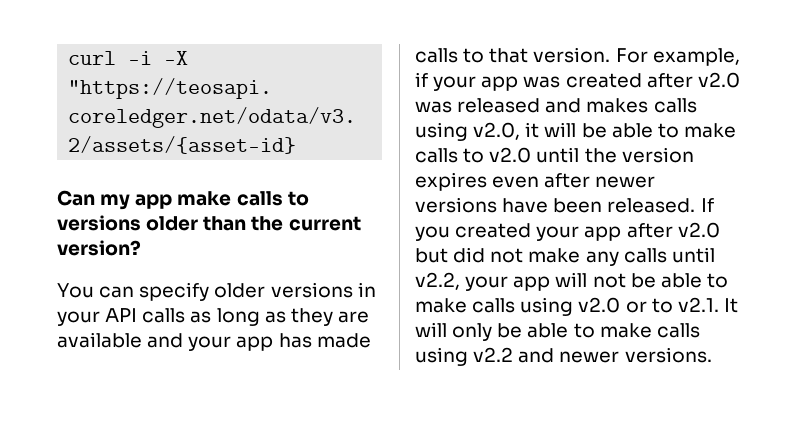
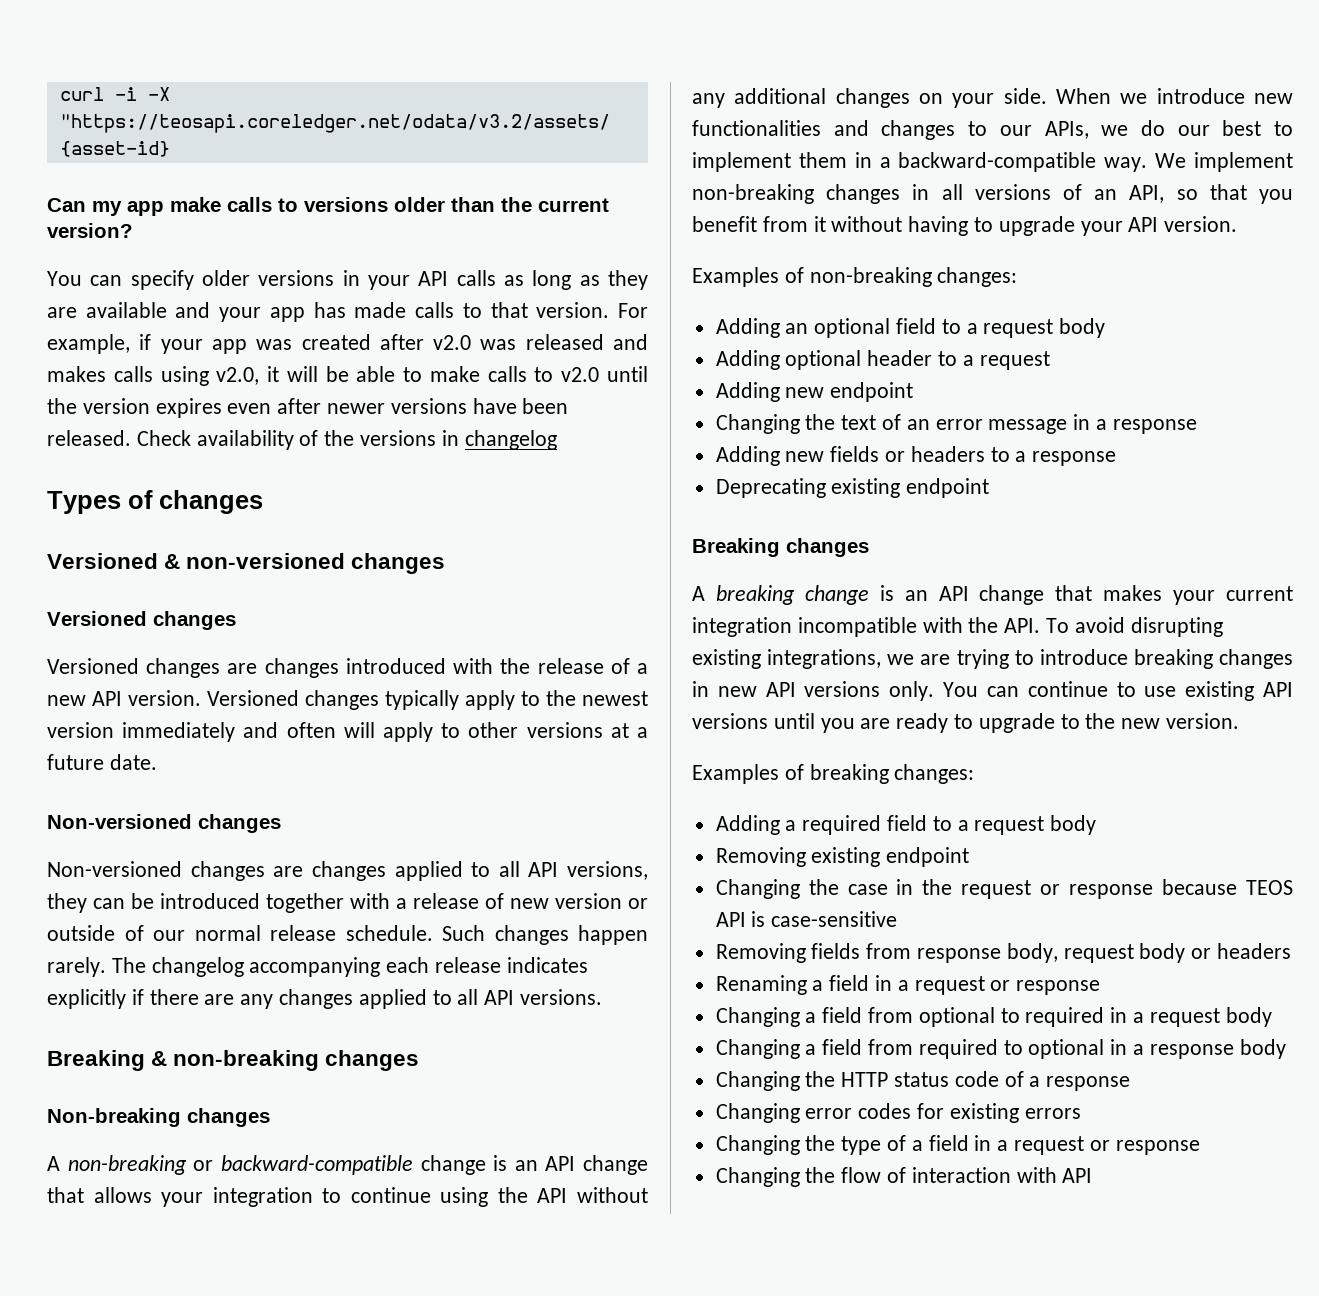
- If you created your app after v2.0 but did not make any calls until v2.2, your app will not be able to make calls using v2.0 or to v2.1. It will only be able to make calls using v2.2 and newer versions.
+ Check availability of the versions in changelog
+ Types of changes
+ Versioned & non-versioned changes
+ Versioned changes
+ Versioned changes are changes introduced with the release of a new API version. Versioned changes typically apply to the newest version immediately and often will apply to other versions at a future date.
+ Non-versioned changes
+ Non-versioned changes are changes applied to all API versions, they can be introduced together with a release of new version or outside of our normal release schedule. Such changes happen rarely. The changelog accompanying each release indicates explicitly if there are any changes applied to all API versions.
+ Breaking & non-breaking changes
+ Non-breaking changes
+ A non-breaking or backward-compatible change is an API change that allows your integration to continue using the API without any additional changes on your side. When we introduce new functionalities and changes to our APIs, we do our best to implement them in a backward-compatible way. We implement non-breaking changes in all versions of an API, so that you benefit from it without having to upgrade your API version.
+ Examples of non-breaking changes:
+ Adding an optional field to a request body
+ Adding optional header to a request
+ Adding new endpoint
+ Changing the text of an error message in a response
+ Adding new fields or headers to a response
+ Deprecating existing endpoint
+ Breaking changes
+ A breaking change is an API change that makes your current integration incompatible with the API. To avoid disrupting existing integrations, we are trying to introduce breaking changes in new API versions only. You can continue to use existing API versions until you are ready to upgrade to the new version.
+ Examples of breaking changes:
+ Adding a required field to a request body
+ Removing existing endpoint
+ Changing the case in the request or response because TEOS API is case-sensitive
+ Removing fields from response body, request body or headers
+ Renaming a field in a request or response
+ Changing a field from optional to required in a request body
+ Changing a field from required to optional in a response body
+ Changing the HTTP status code of a response
+ Changing error codes for existing errors
+ Changing the type of a field in a request or response
+ Changing the flow of interaction with API

